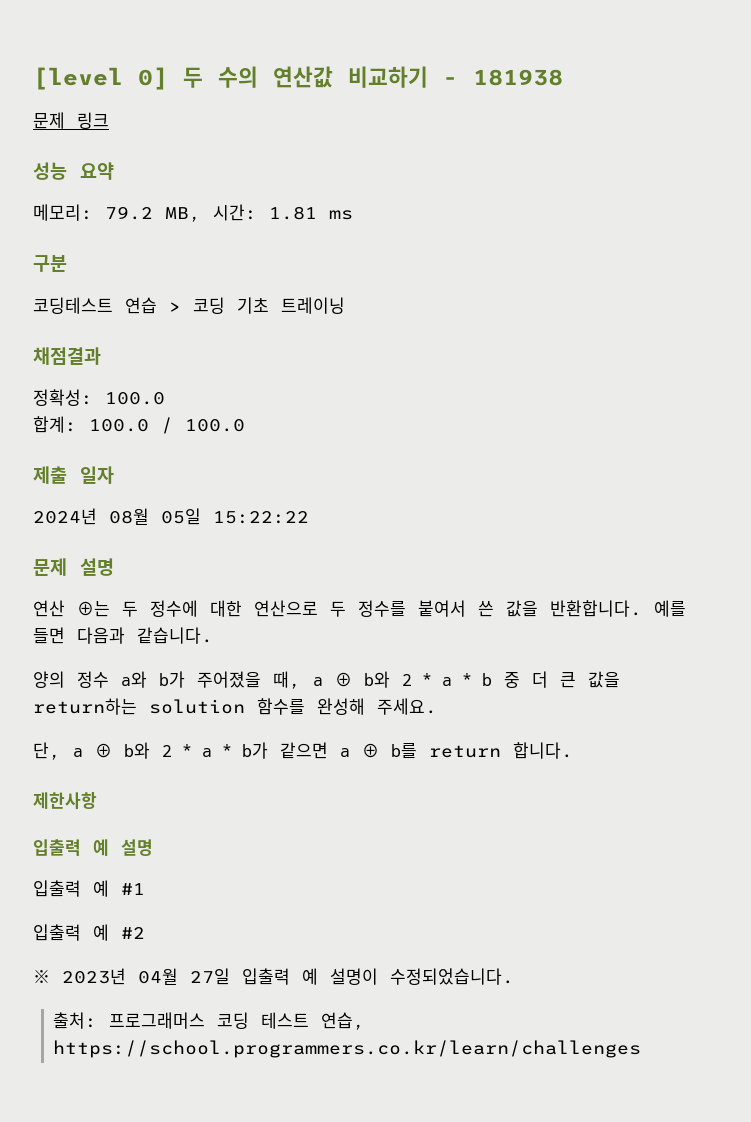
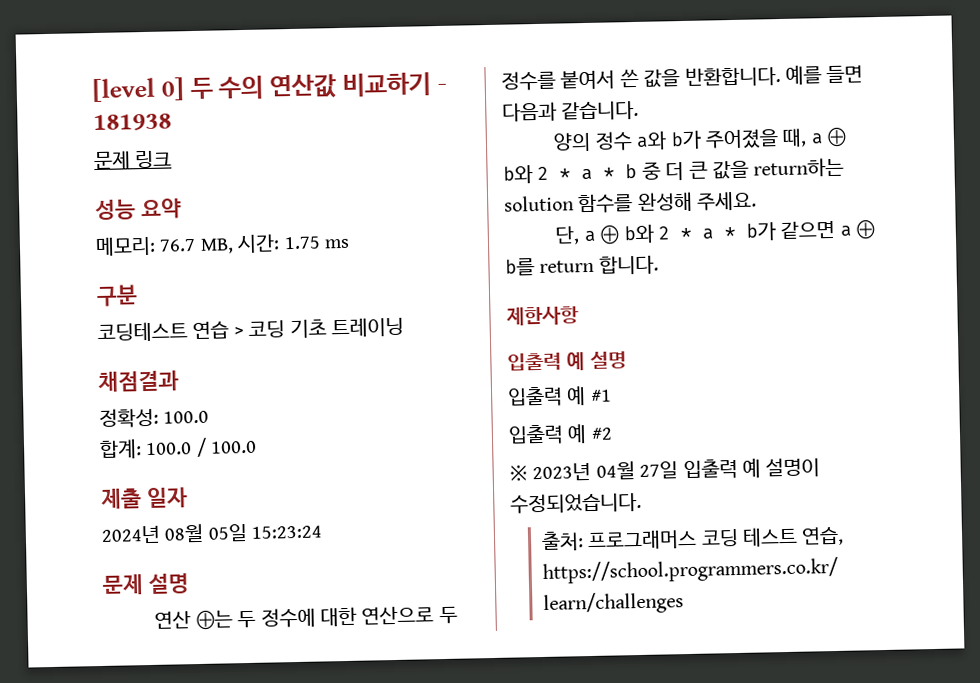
- 메모리: 79.2 MB, 시간: 1.81 ms
+ 메모리: 76.7 MB, 시간: 1.75 ms
- 2024년 08월 05일 15:22:22
+ 2024년 08월 05일 15:23:24

